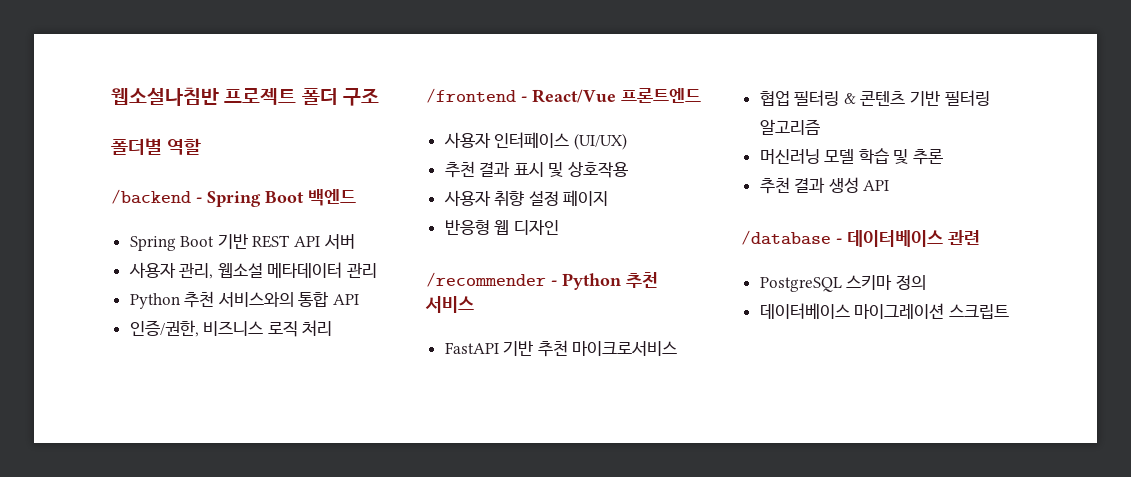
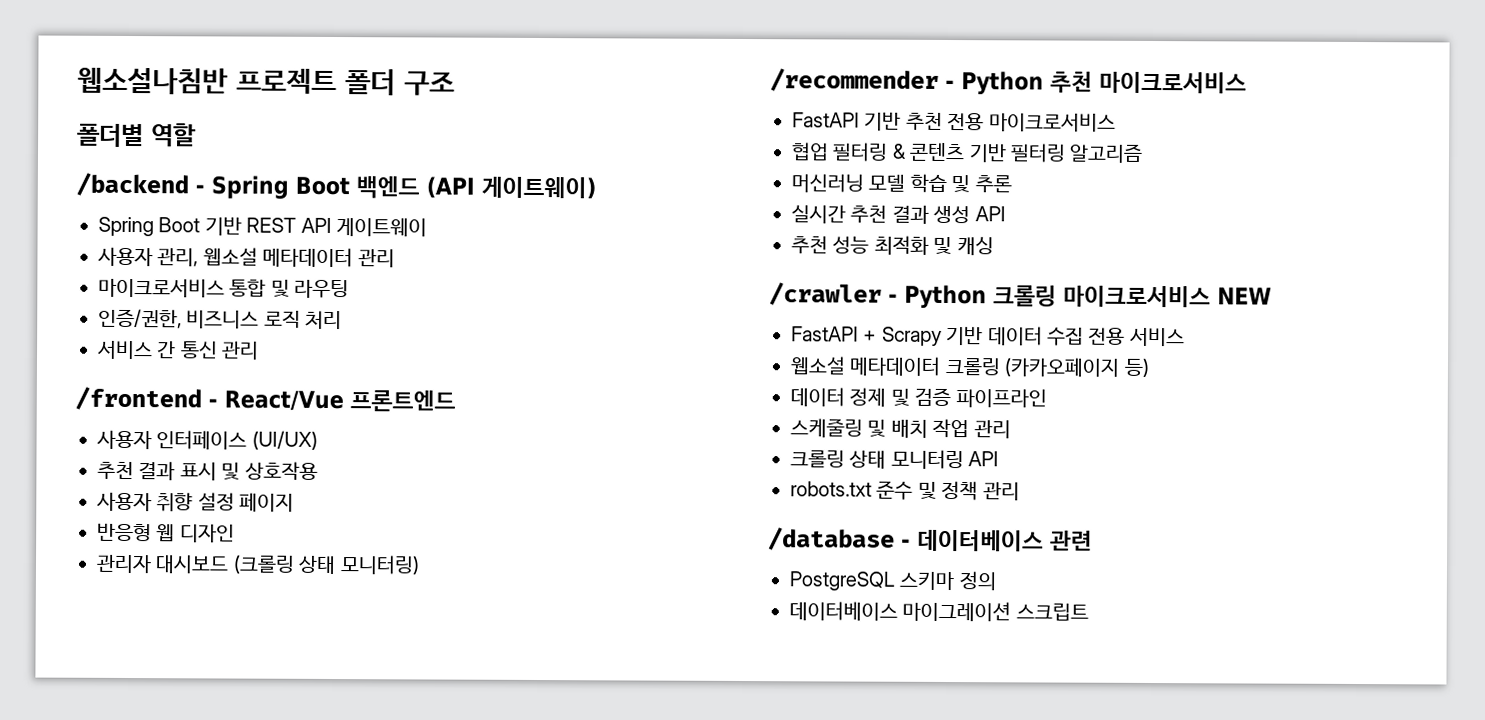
- /backend - Spring Boot 백엔드
+ /backend - Spring Boot 백엔드 (API 게이트웨이)
- Spring Boot 기반 REST API 서버
+ Spring Boot 기반 REST API 게이트웨이
- Python 추천 서비스와의 통합 API
+ 마이크로서비스 통합 및 라우팅
+ 서비스 간 통신 관리
+ 관리자 대시보드 (크롤링 상태 모니터링)
- /recommender - Python 추천 서비스
+ /recommender - Python 추천 마이크로서비스
- FastAPI 기반 추천 마이크로서비스
+ FastAPI 기반 추천 전용 마이크로서비스
- 추천 결과 생성 API
+ 실시간 추천 결과 생성 API
+ 추천 성능 최적화 및 캐싱
+ /crawler - Python 크롤링 마이크로서비스 NEW
+ FastAPI + Scrapy 기반 데이터 수집 전용 서비스
+ 웹소설 메타데이터 크롤링 (카카오페이지 등)
+ 데이터 정제 및 검증 파이프라인
+ 스케줄링 및 배치 작업 관리
+ 크롤링 상태 모니터링 API
+ robots.txt 준수 및 정책 관리

